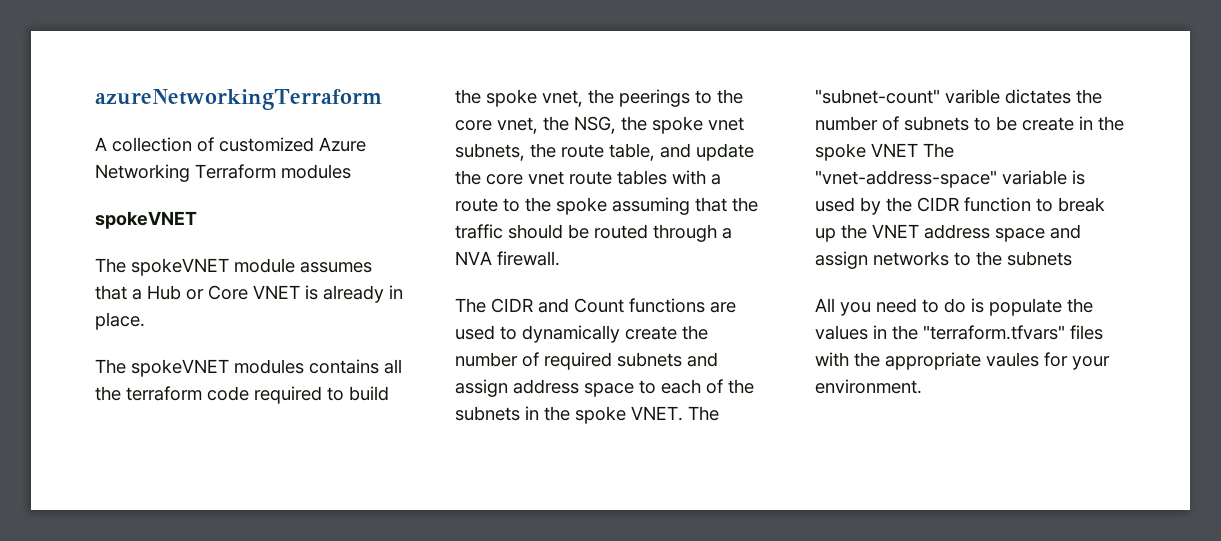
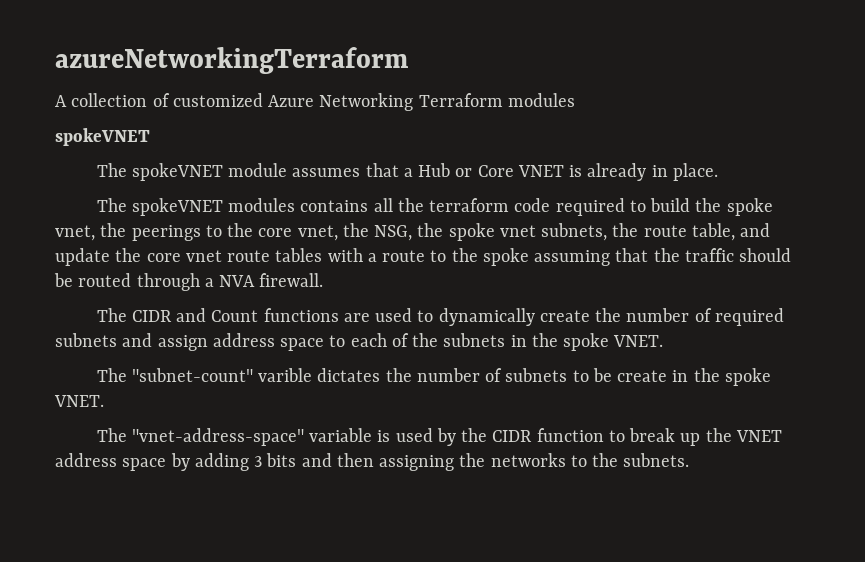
- The CIDR and Count functions are used to dynamically create the number of required subnets and assign address space to each of the subnets in the spoke VNET. The "subnet-count" varible dictates the number of subnets to be create in the spoke VNET The "vnet-address-space" variable is used by the CIDR function to break up the VNET address space and assign networks to the subnets
- All you need to do is populate the values in the "terraform.tfvars" files with the appropriate vaules for your environment.
+ The CIDR and Count functions are used to dynamically create the number of required subnets and assign address space to each of the subnets in the spoke VNET.
+ The "subnet-count" varible dictates the number of subnets to be create in the spoke VNET.
+ The "vnet-address-space" variable is used by the CIDR function to break up the VNET address space by adding 3 bits and then assigning the networks to the subnets.

